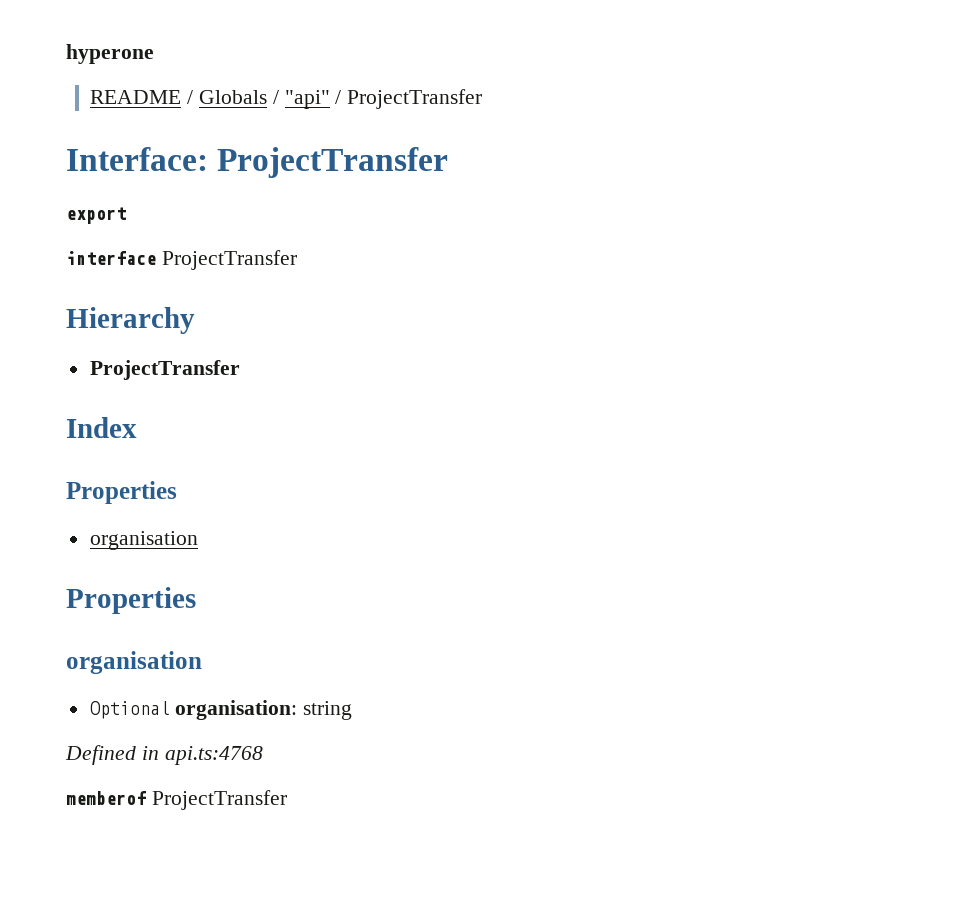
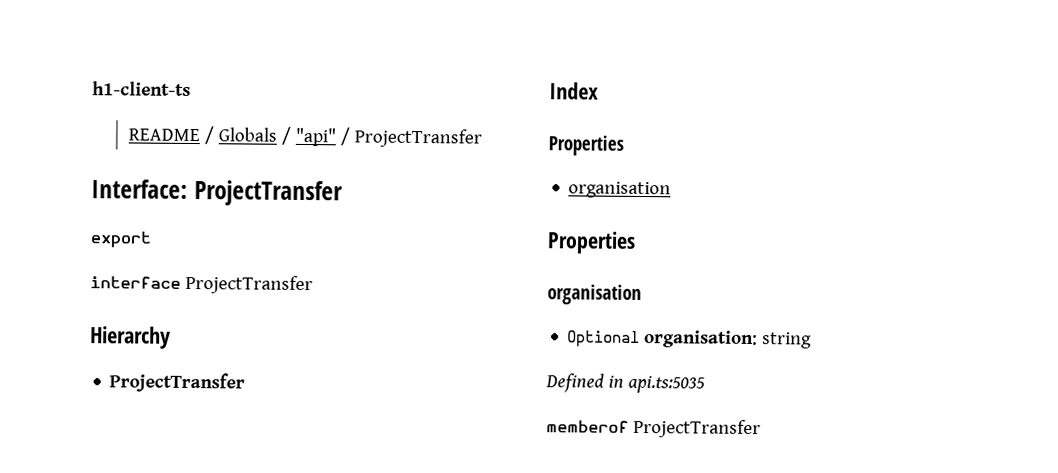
- hyperone
+ h1-client-ts
- Defined in api.ts:4768
+ Defined in api.ts:5035

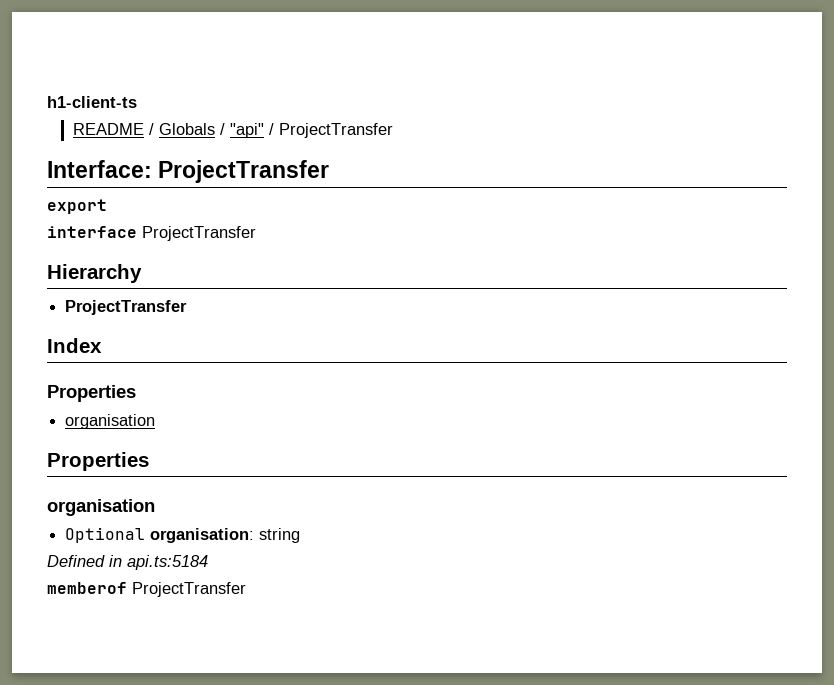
- Defined in api.ts:5035
+ Defined in api.ts:5184

